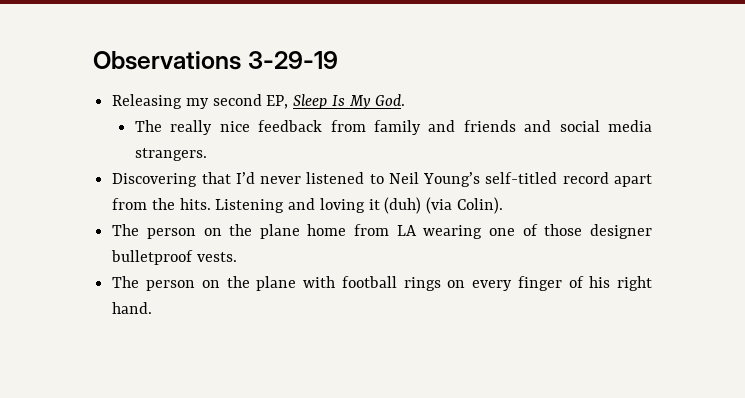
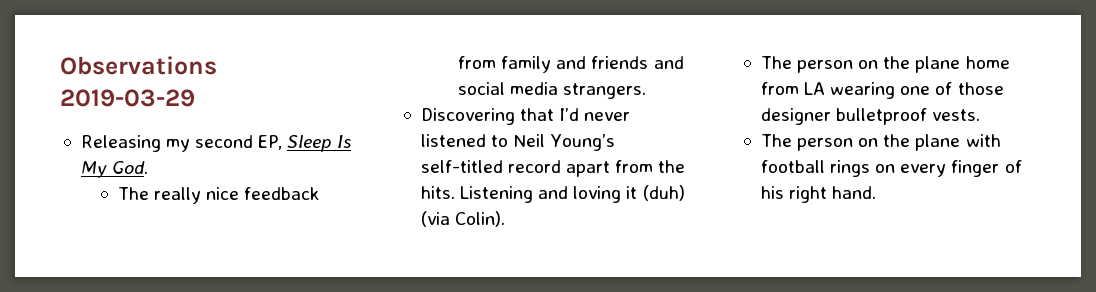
- Observations 3-29-19
+ Observations 2019-03-29

